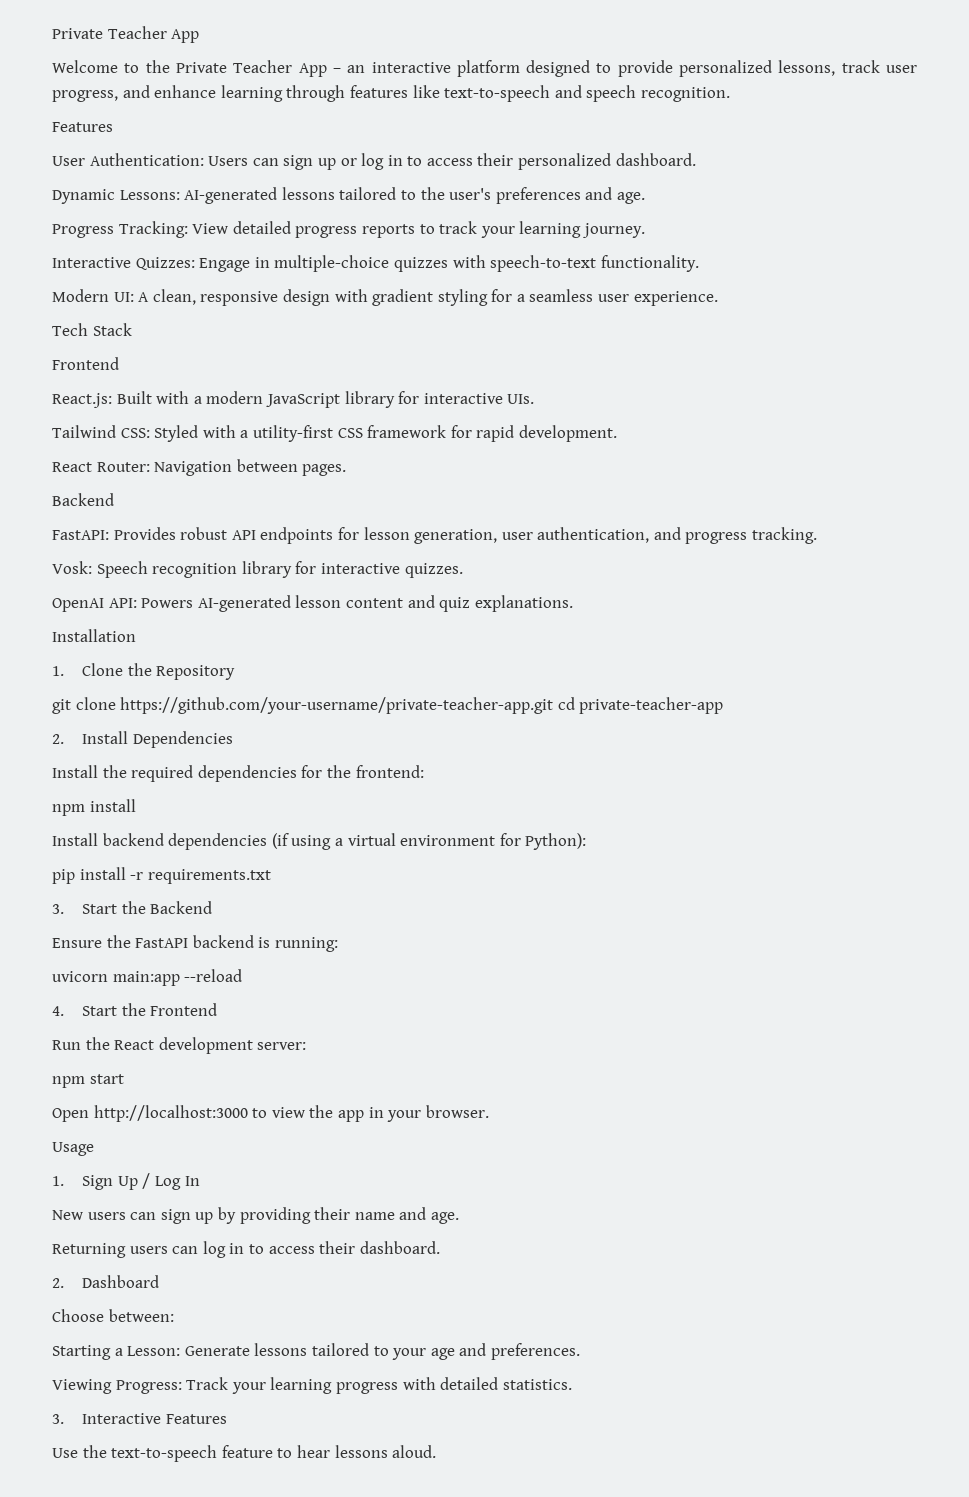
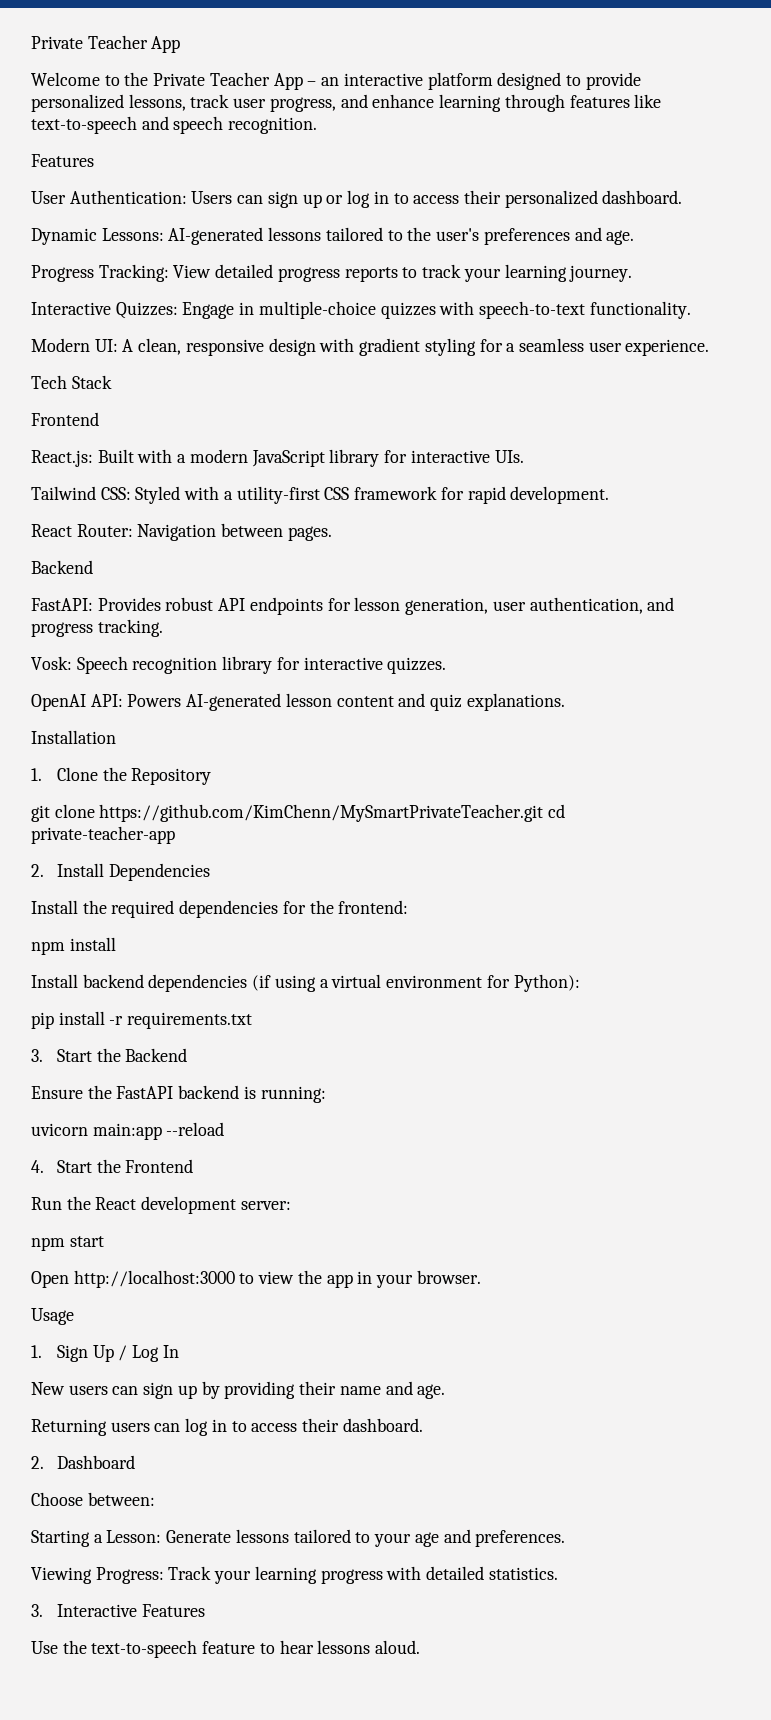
- git clone https://github.com/your-username/private-teacher-app.git cd private-teacher-app
+ git clone https://github.com/KimChenn/MySmartPrivateTeacher.git cd private-teacher-app

